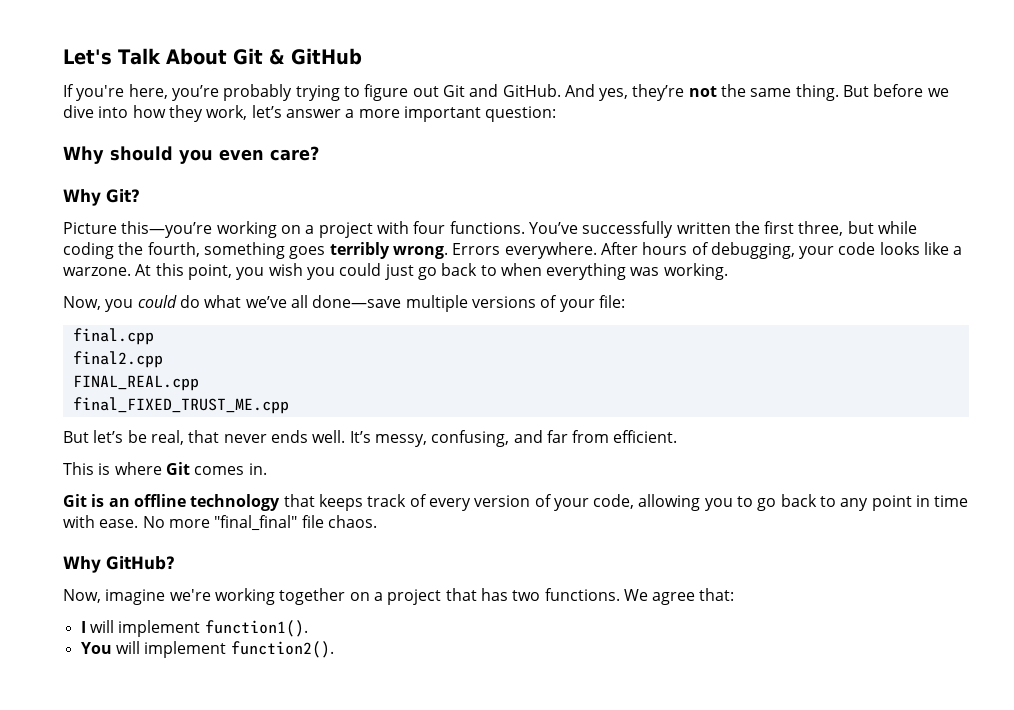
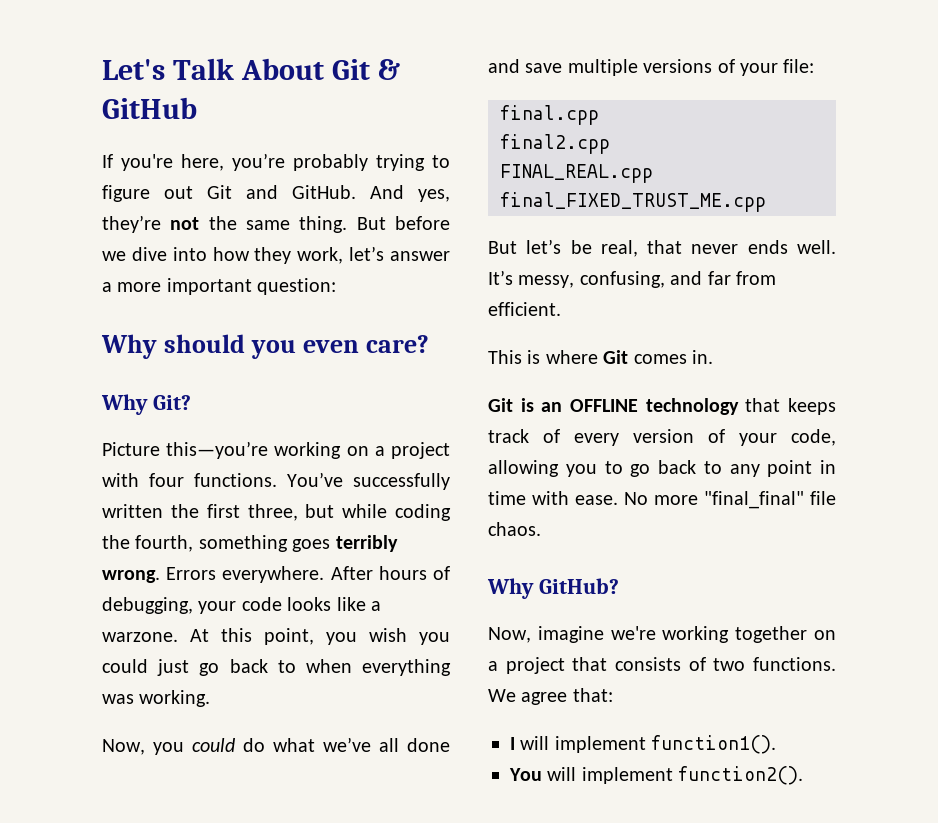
- Now, you could do what we’ve all done—save multiple versions of your file:
+ Now, you could do what we’ve all done and save multiple versions of your file:
- Git is an offline technology that keeps track of every version of your code, allowing you to go back to any point in time with ease.
+ Git is an OFFLINE technology that keeps track of every version of your code, allowing you to go back to any point in time with ease.
- Now, imagine we're working together on a project that has two functions.
+ Now, imagine we're working together on a project that consists of two functions.

